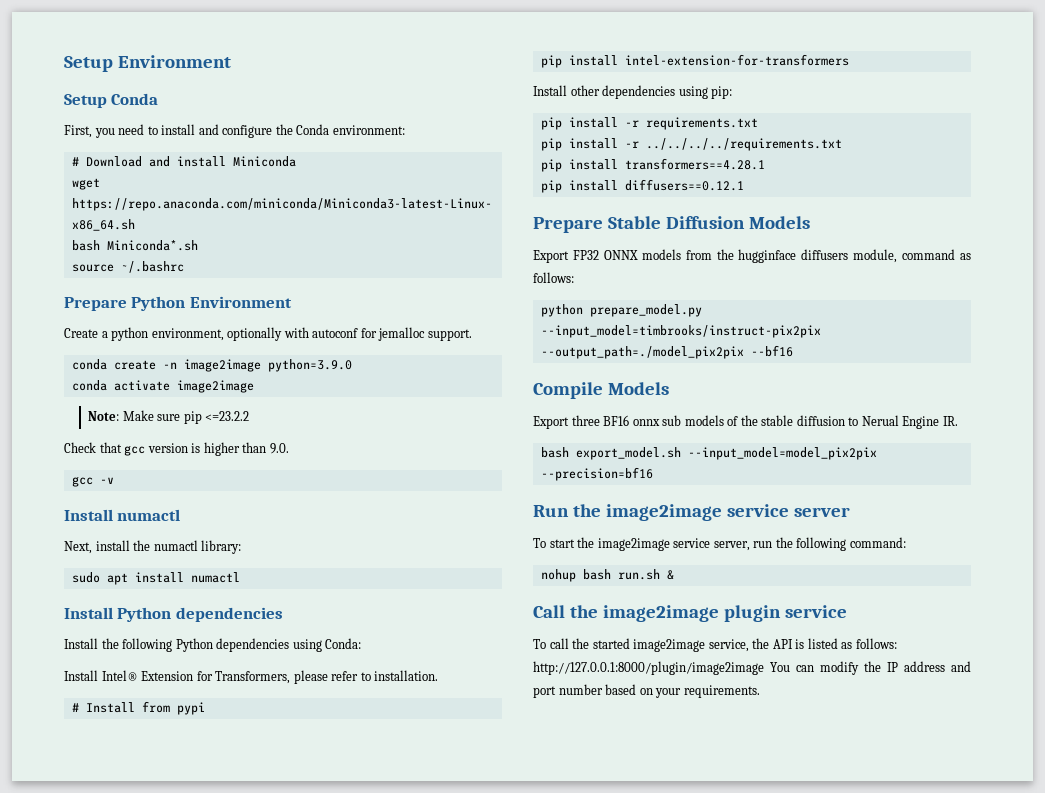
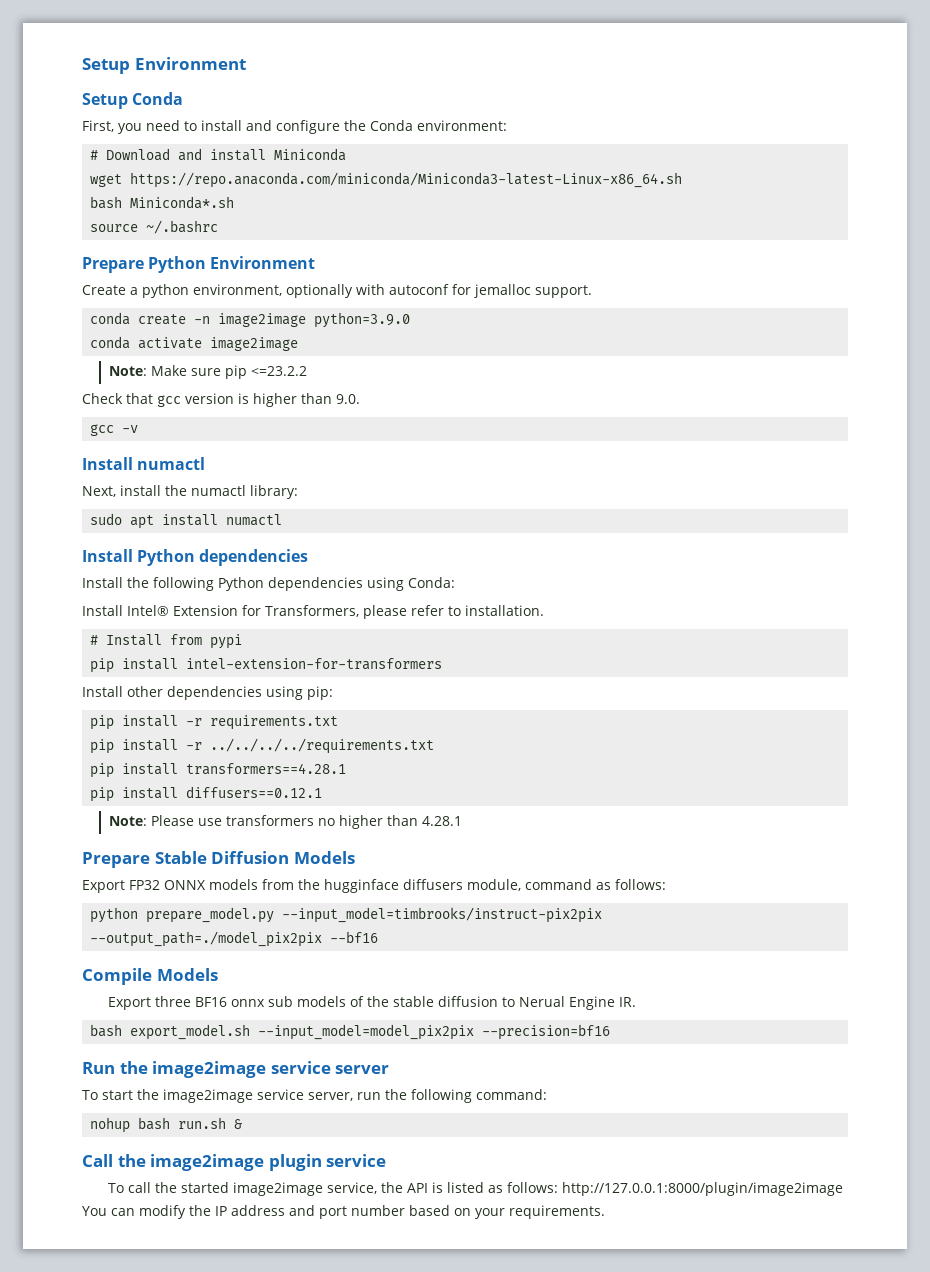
+ Note: Please use transformers no higher than 4.28.1

